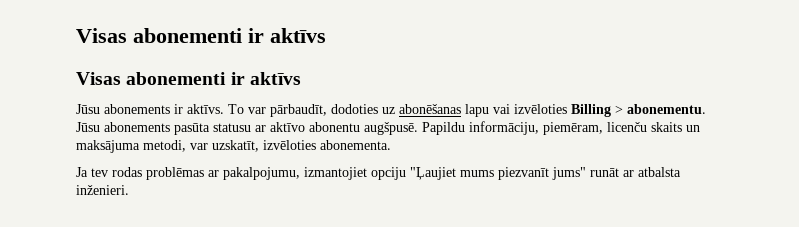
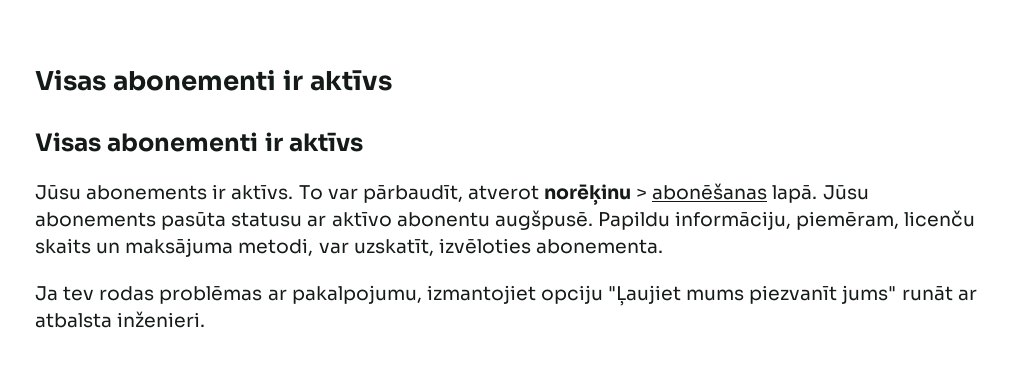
- To var pārbaudīt, dodoties uz abonēšanas lapu vai izvēloties Billing > abonementu.
+ To var pārbaudīt, atverot norēķinu > abonēšanas lapā.

